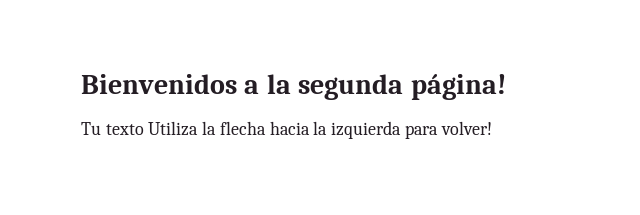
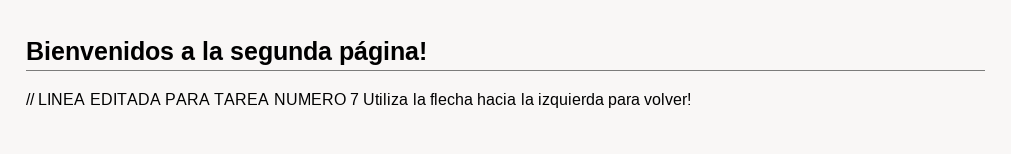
- Tu texto Utiliza la flecha hacia la izquierda para volver!
+ // LINEA EDITADA PARA TAREA NUMERO 7 Utiliza la flecha hacia la izquierda para volver!

